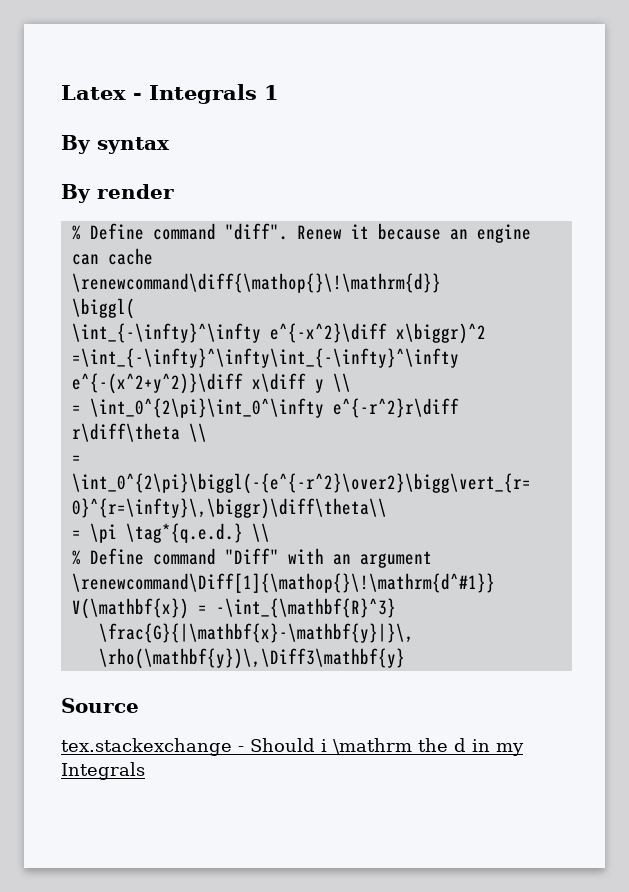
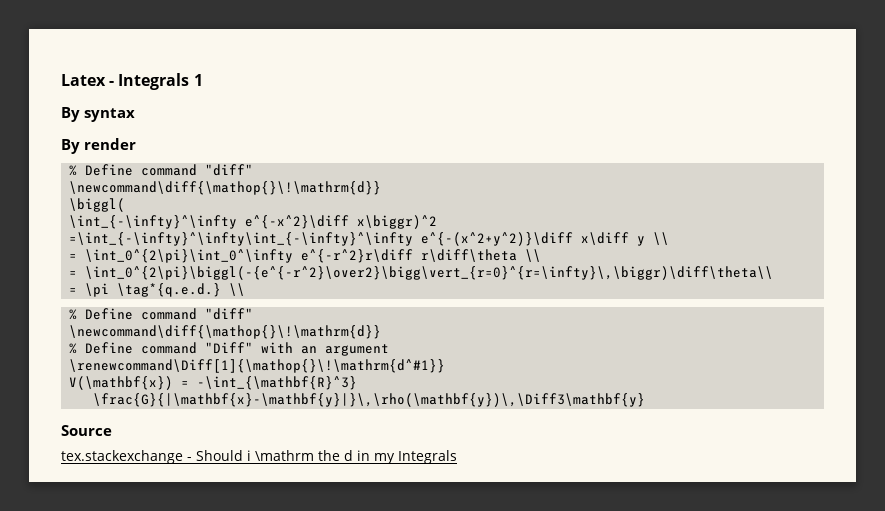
  By render
- % Define command "diff". Renew it because an engine can cache
- \renewcommand\diff{\mathop{}\!\mathrm{d}}
+ % Define command "diff"
+ \newcommand\diff{\mathop{}\!\mathrm{d}}
  = \pi \tag*{q.e.d.} \\
+ % Define command "diff"
+ \newcommand\diff{\mathop{}\!\mathrm{d}}

